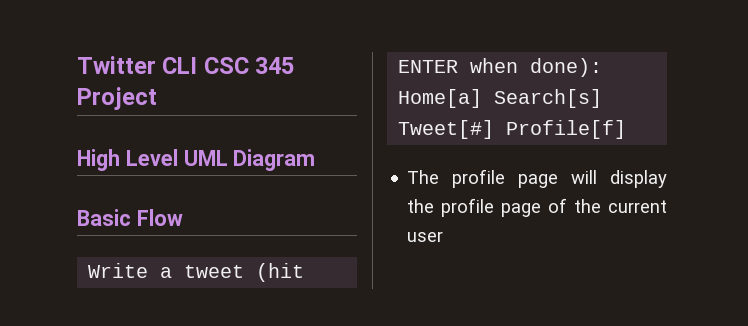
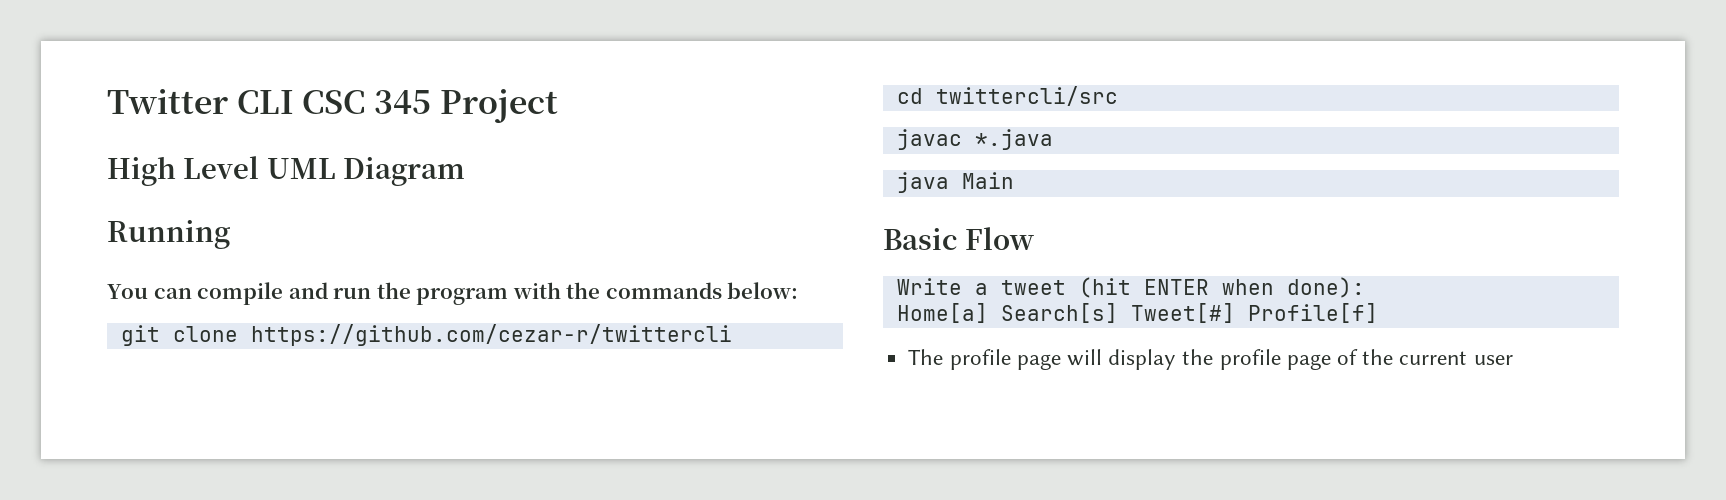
+ Running
+ You can compile and run the program with the commands below:
+ git clone https://github.com/cezar-r/twittercli
+ cd twittercli/src
+ javac *.java
+ java Main

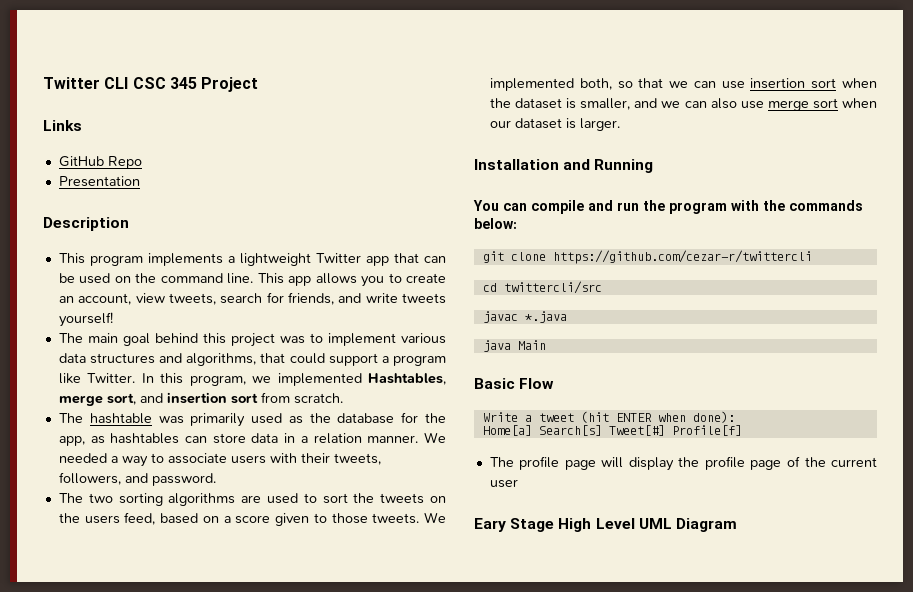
- High Level UML Diagram
- Running
+ Links
+ GitHub Repo
+ Presentation
+ Description
+ This program implements a lightweight Twitter app that can be used on the command line. This app allows you to create an account, view tweets, search for friends, and write tweets yourself!
+ The main goal behind this project was to implement various data structures and algorithms, that could support a program like Twitter. In this program, we implemented Hashtables, merge sort, and insertion sort from scratch.
+ The hashtable was primarily used as the database for the app, as hashtables can store data in a relation manner. We needed a way to associate users with their tweets, followers, and password.
+ The two sorting algorithms are used to sort the tweets on the users feed, based on a score given to those tweets. We implemented both, so that we can use insertion sort when the dataset is smaller, and we can also use merge sort when our dataset is larger.
+ Installation and Running
+ Eary Stage High Level UML Diagram

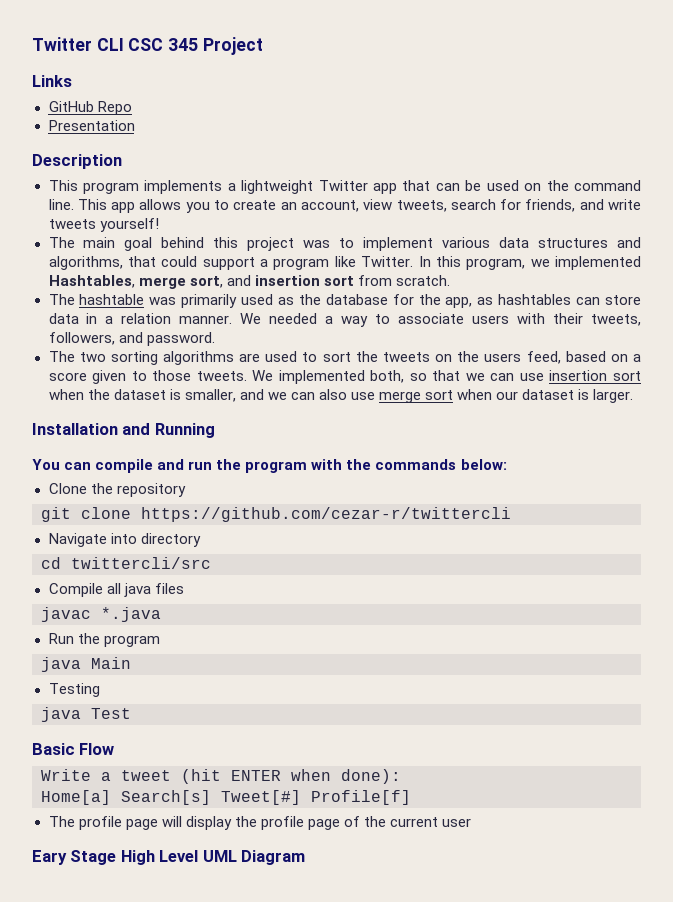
+ Clone the repository
+ Navigate into directory
+ Compile all java files
+ Run the program
+ Testing
+ java Test

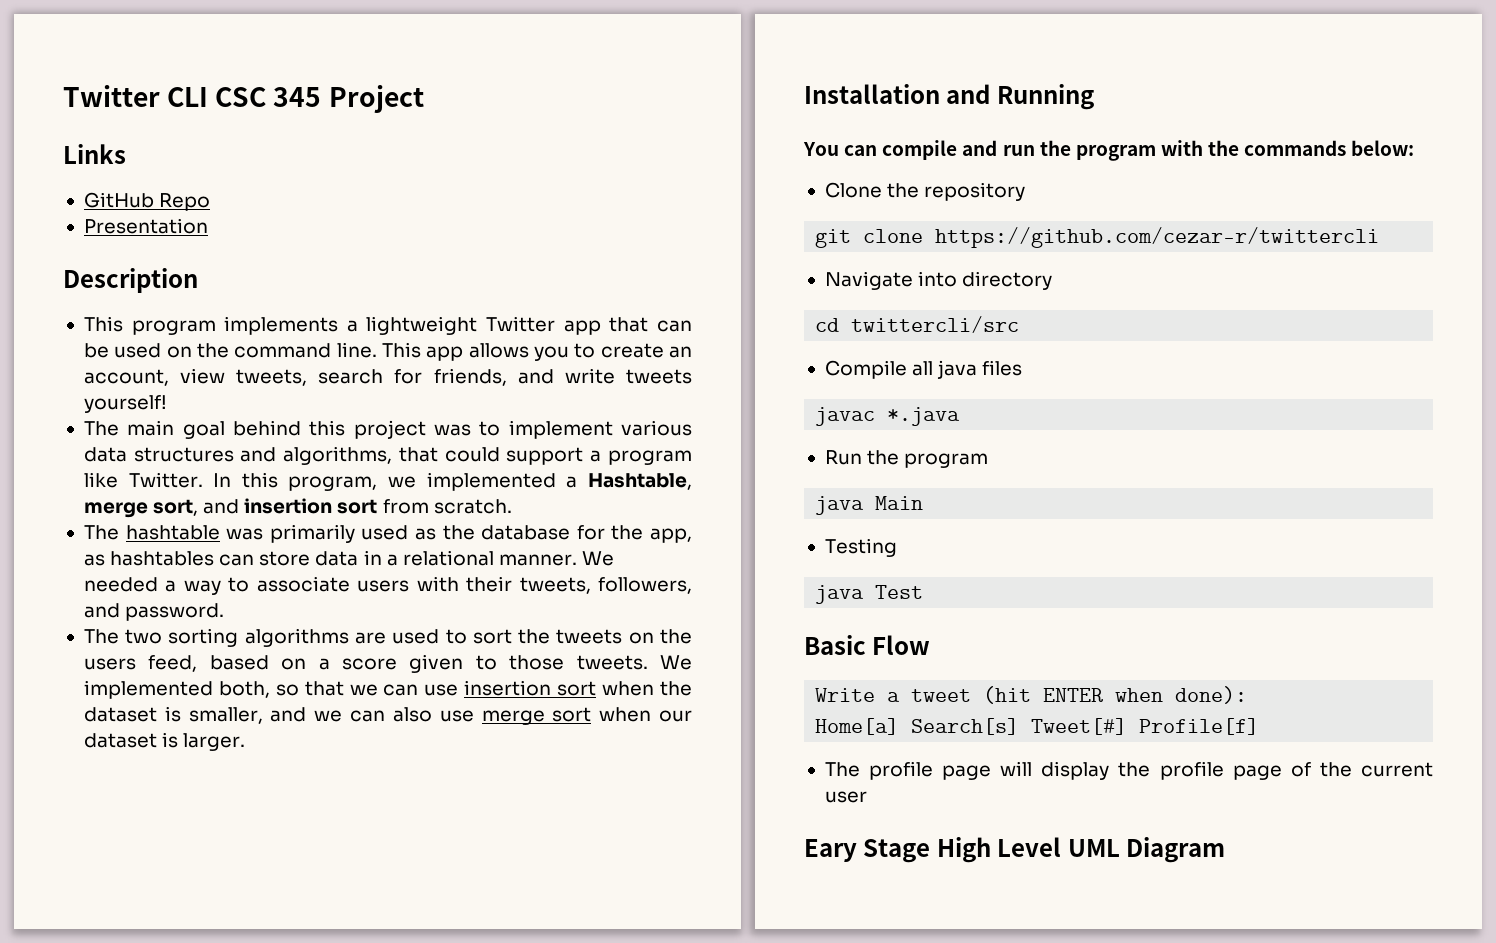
- In this program, we implemented Hashtables, merge sort, and insertion sort from scratch.
+ In this program, we implemented a Hashtable, merge sort, and insertion sort from scratch.
- The hashtable was primarily used as the database for the app, as hashtables can store data in a relation manner.
+ The hashtable was primarily used as the database for the app, as hashtables can store data in a relational manner.

